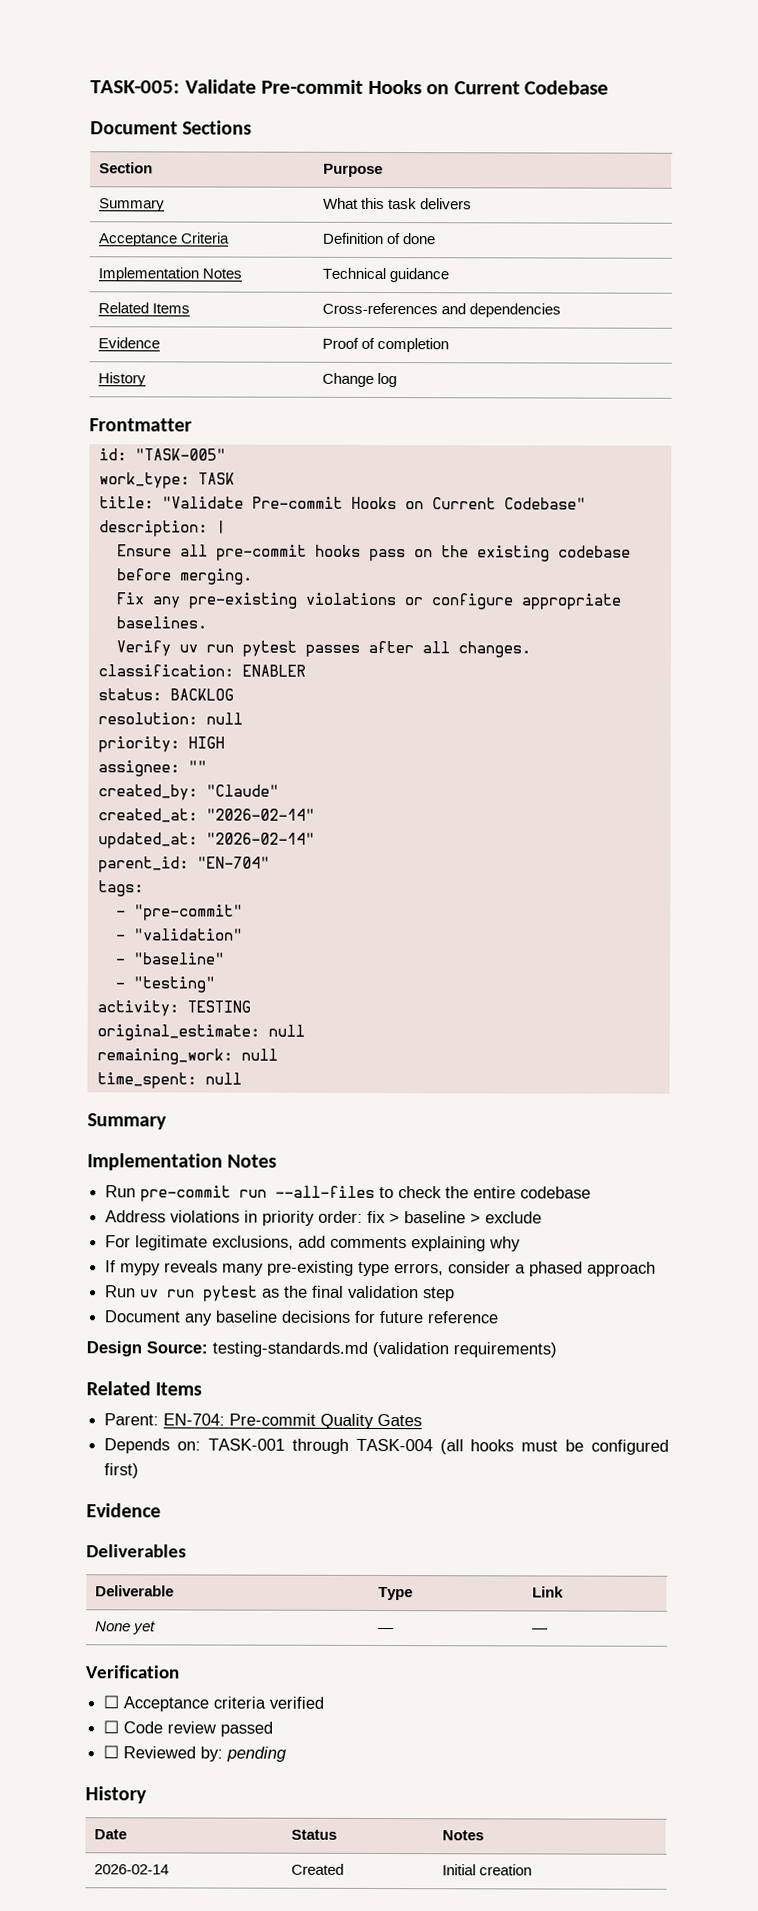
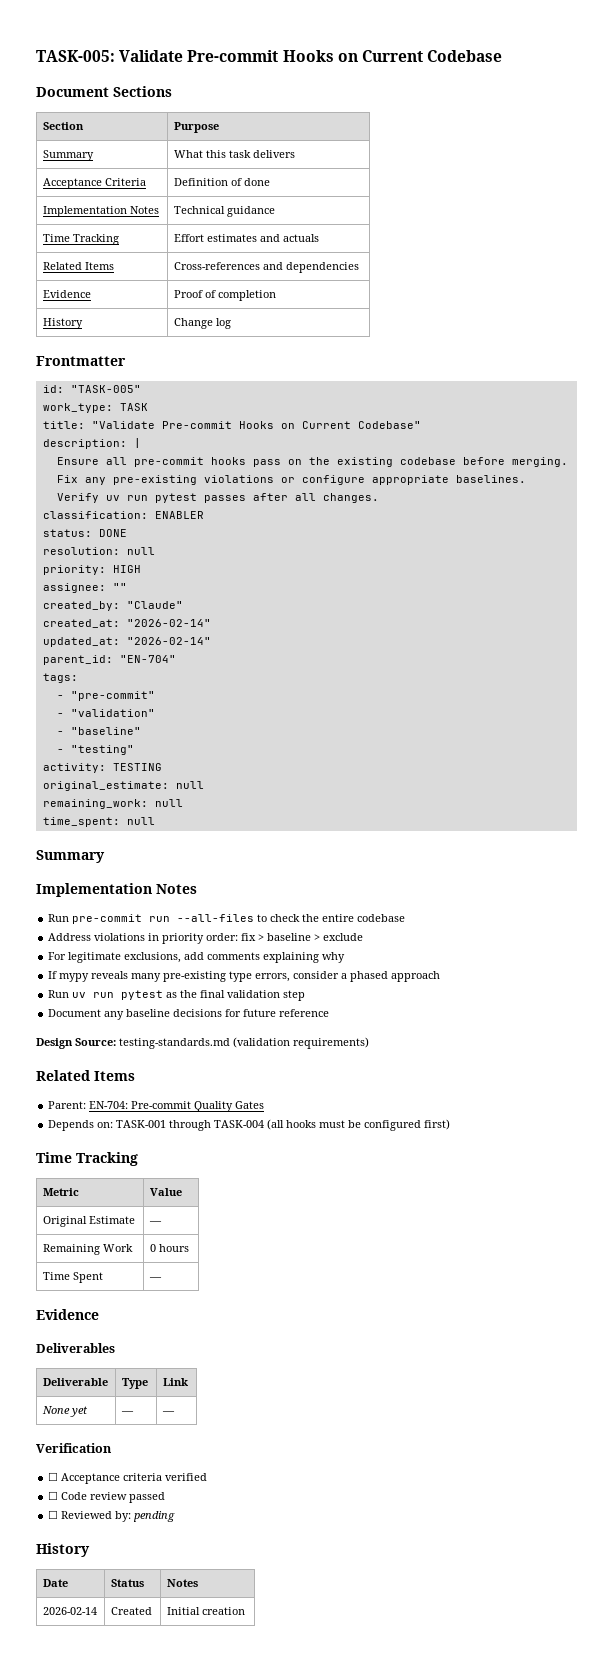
+ Time Tracking | Effort estimates and actuals
- status: BACKLOG
+ status: DONE
  Depends on: TASK-001 through TASK-004 (all hooks must be configured first)
+ Time Tracking
+ Metric | Value
+ Original Estimate | —
+ Remaining Work | 0 hours
+ Time Spent | —

